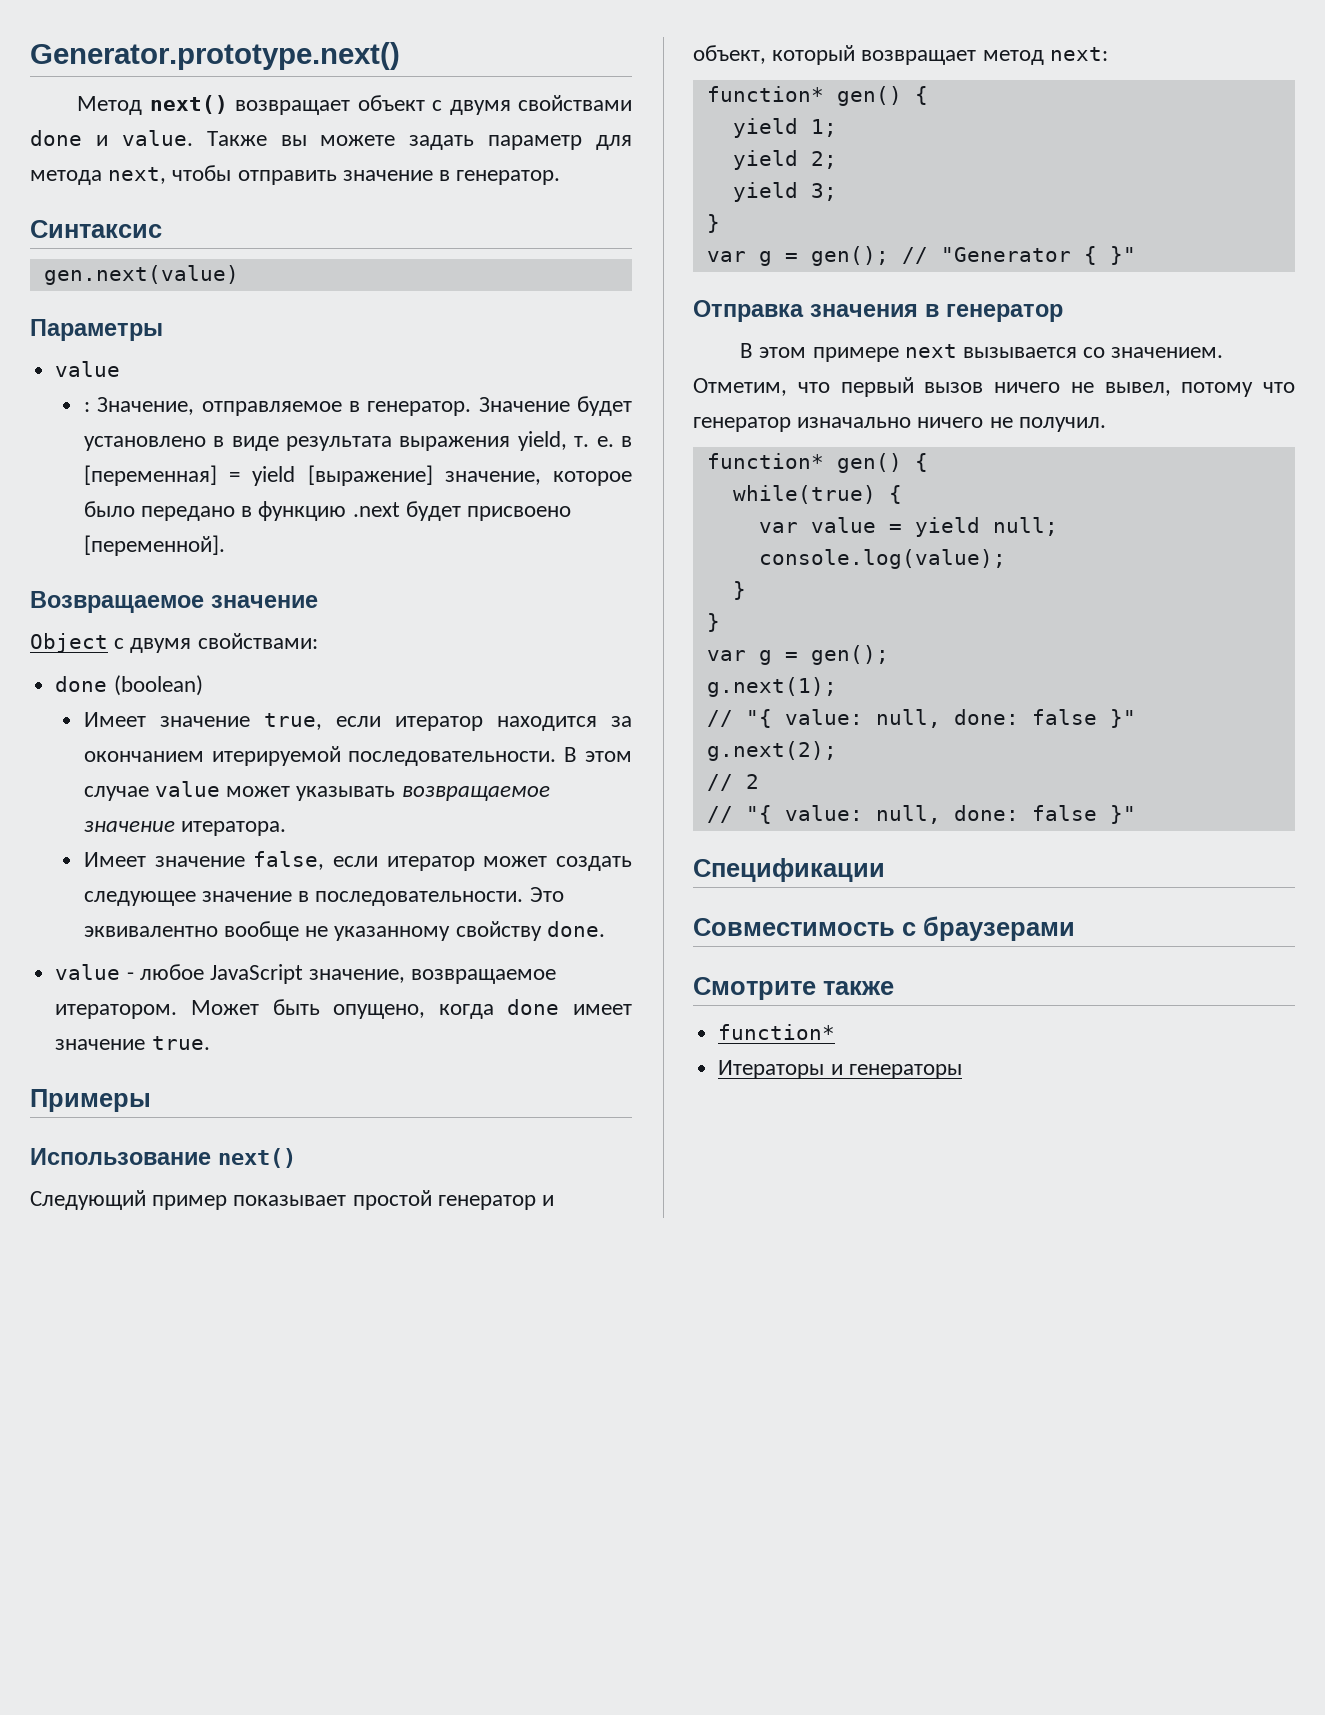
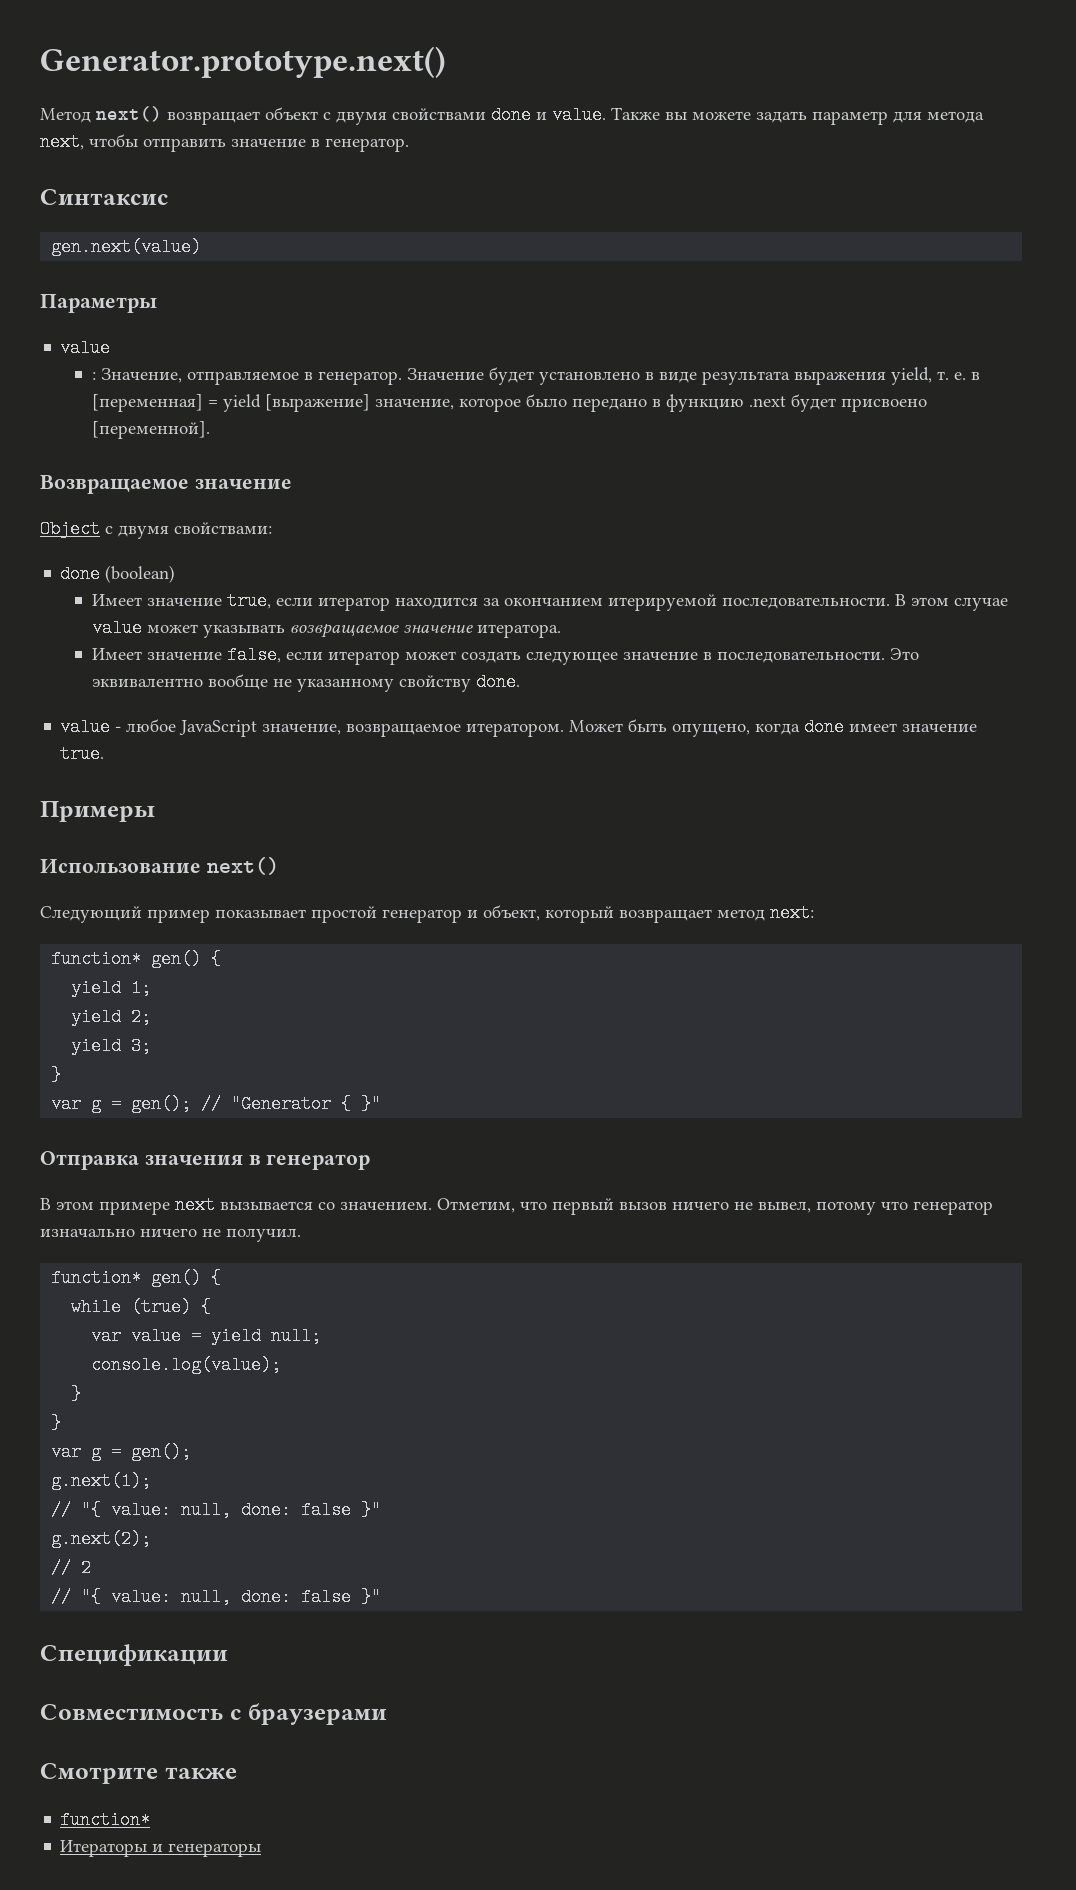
- while(true) {
+ while (true) {

